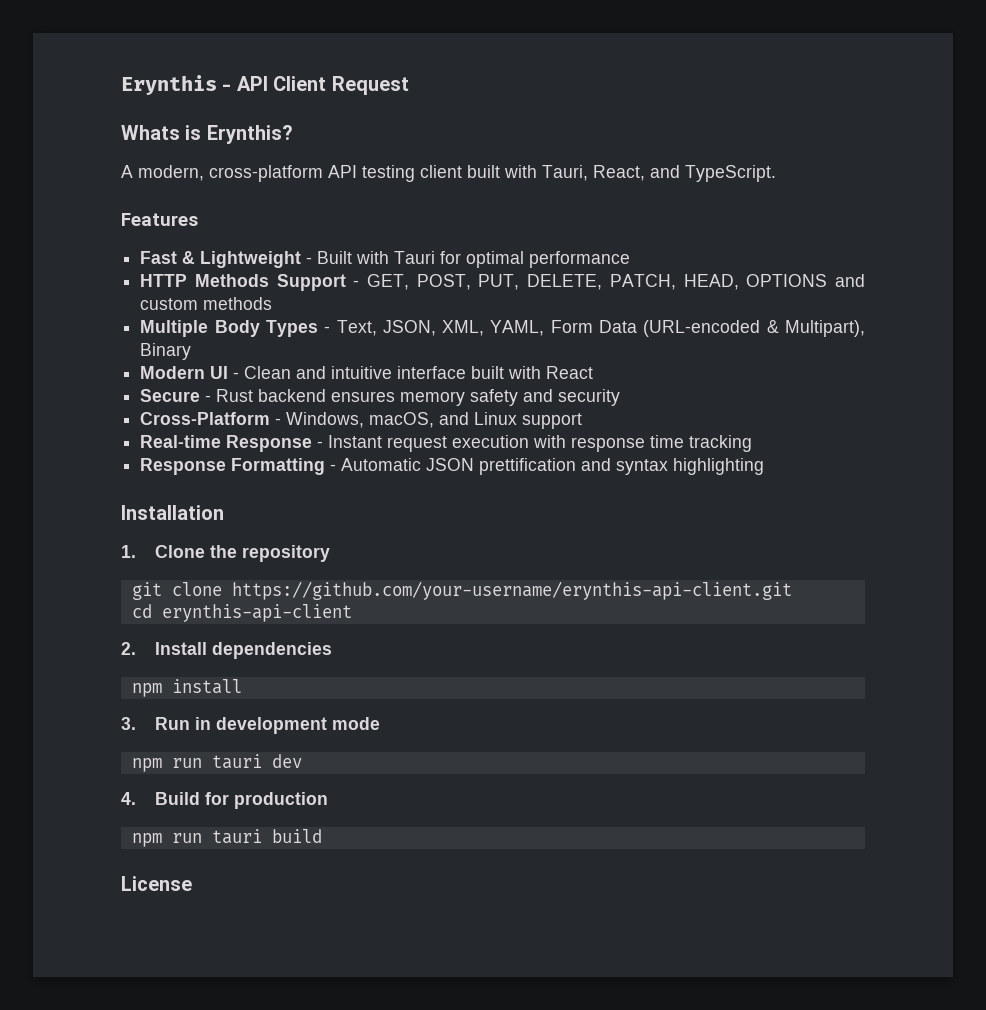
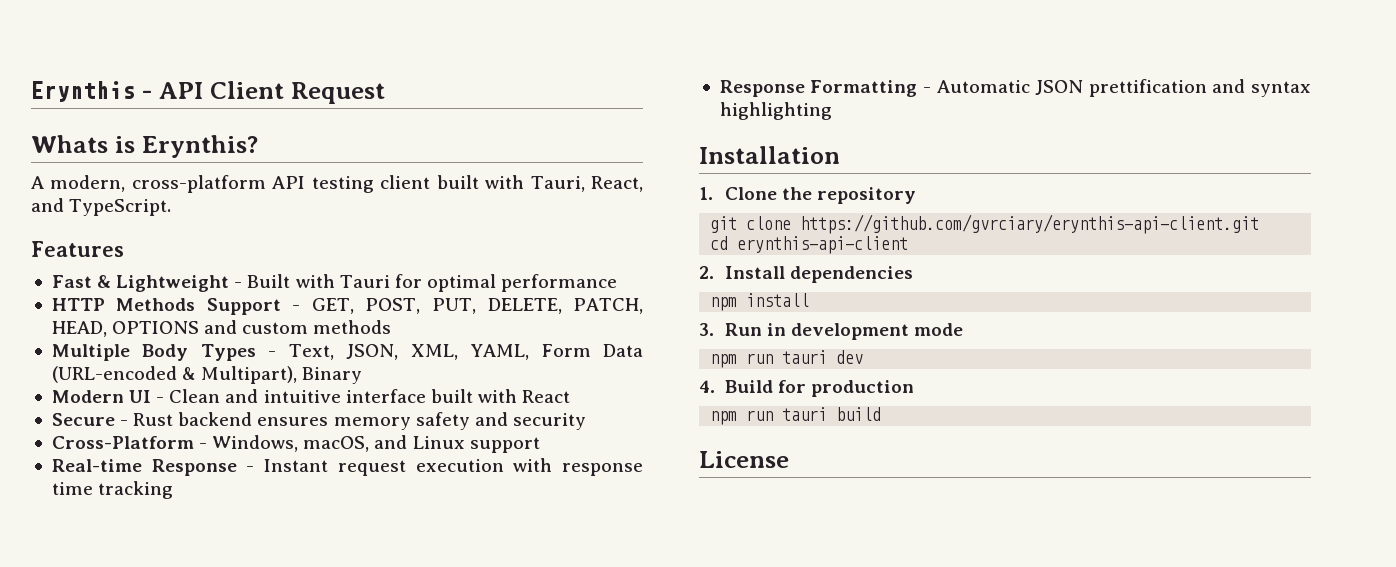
- git clone https://github.com/your-username/erynthis-api-client.git
+ git clone https://github.com/gvrciary/erynthis-api-client.git

